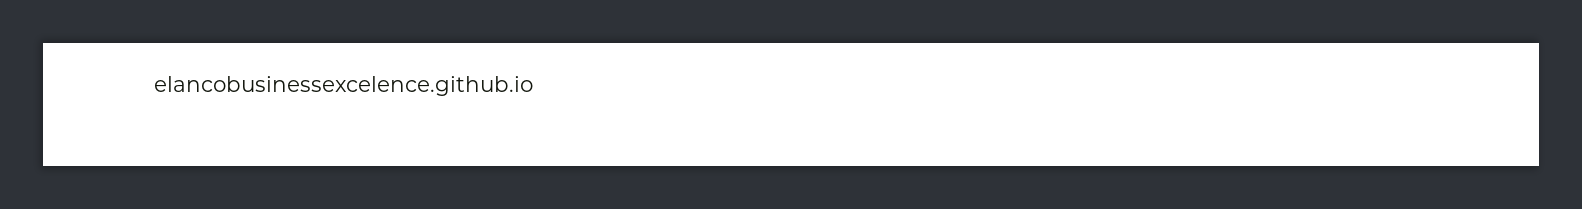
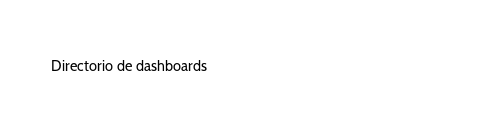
- elancobusinessexcelence.github.io
+ Directorio de dashboards

